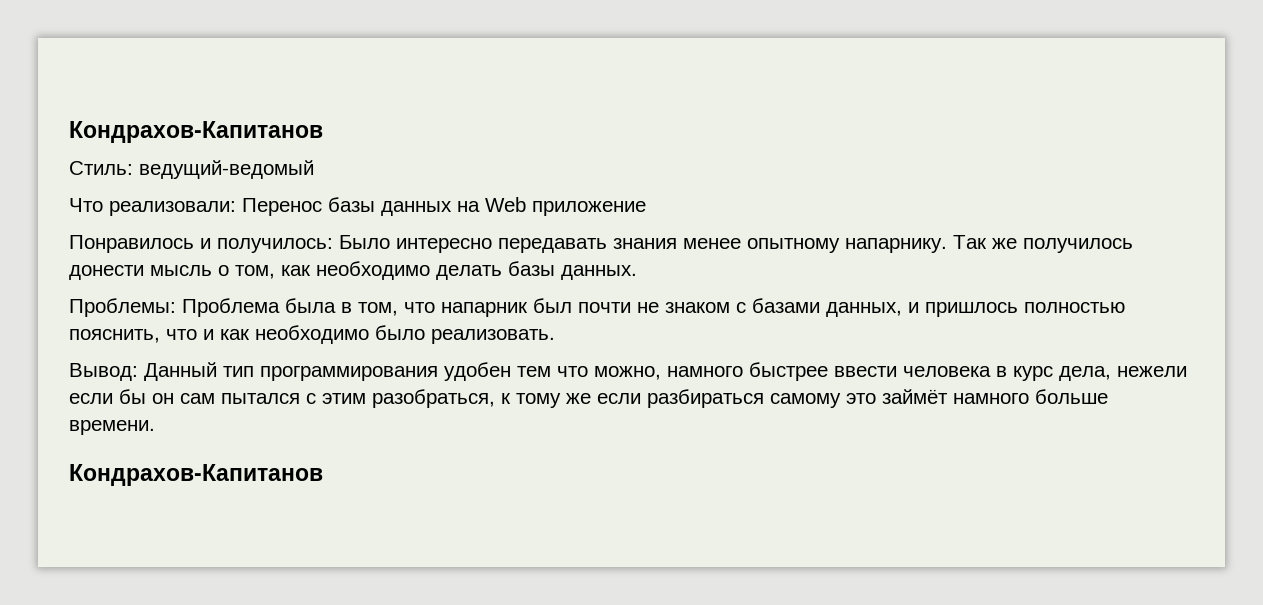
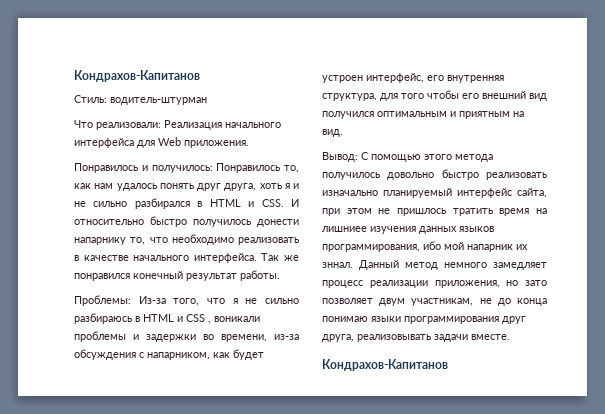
- Стиль: ведущий-ведомый
+ Стиль: водитель-штурман
- Что реализовали: Перенос базы данных на Web приложение
- Понравилось и получилось: Было интересно передавать знания менее опытному напарнику. Так же получилось донести мысль о том, как необходимо делать базы данных.
- Проблемы: Проблема была в том, что напарник был почти не знаком с базами данных, и пришлось полностью пояснить, что и как необходимо было реализовать.
- Вывод: Данный тип программирования удобен тем что можно, намного быстрее ввести человека в курс дела, нежели если бы он сам пытался с этим разобраться, к тому же если разбираться самому это займёт намного больше времени.
+ Что реализовали: Реализация начального интерфейса для Web приложения.
+ Понравилось и получилось: Понравилось то, как нам удалось понять друг друга, хоть я и не сильно разбирался в HTML и СSS. И относительно быстро получилось донести напарнику то, что необходимо реализовать в качестве начального интерфейса. Так же понравился конечный результат работы.
+ Проблемы: Из-за того, что я не сильно разбираюсь в HTML и CSS , воникали проблемы и задержки во времени, из-за обсуждения с напарником, как будет устроен интерфейс, его внутренняя структура, для того чтобы его внешний вид получился оптимальным и приятным на вид.
+ Вывод: С помощью этого метода получилось довольно быстро реализовать изначально планируемый интерфейс сайта, при этом не пришлось тратить время на лишниее изучения данных языков программирования, ибо мой напарник их зннал. Данный метод немного замедляет процесс реализации приложения, но зато позволяет двум участникам, не до конца понимаю языки программирования друг друга, реализовывать задачи вместе.

